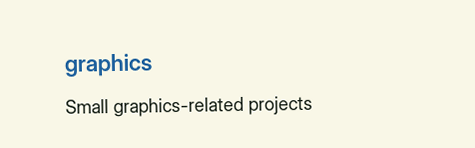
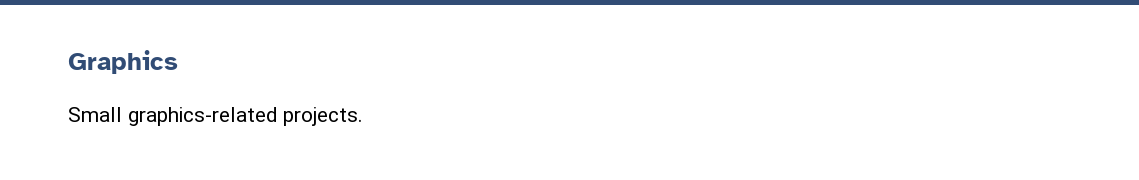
- graphics
+ Graphics
- Small graphics-related projects
+ Small graphics-related projects.

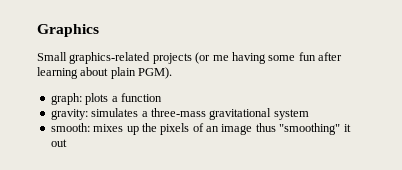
- Small graphics-related projects.
+ Small graphics-related projects (or me having some fun after learning about plain PGM).
+ graph: plots a function
+ gravity: simulates a three-mass gravitational system
+ smooth: mixes up the pixels of an image thus "smoothing" it out

